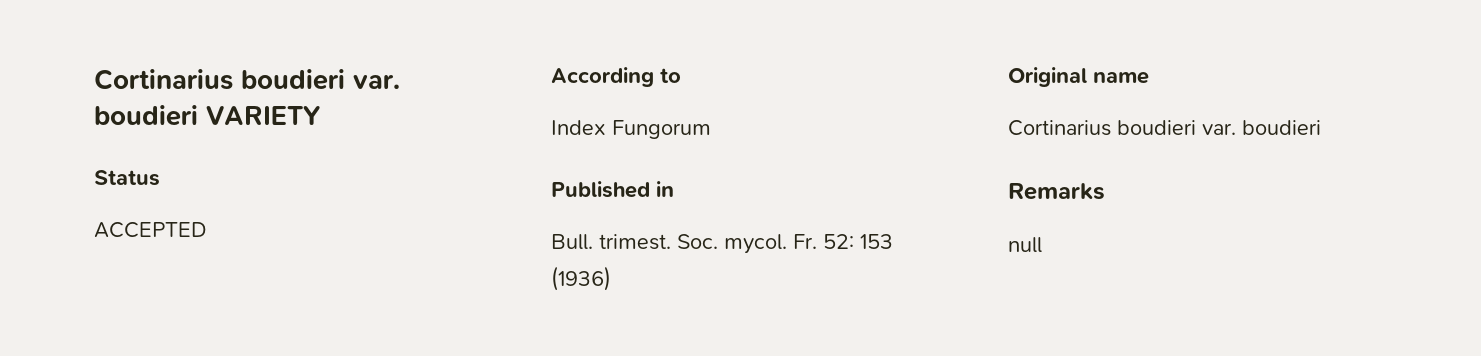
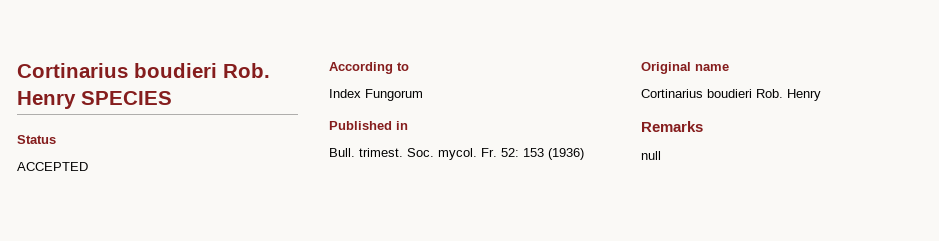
- Cortinarius boudieri var. boudieri VARIETY
+ Cortinarius boudieri Rob. Henry SPECIES
  Original name
- Cortinarius boudieri var. boudieri
+ Cortinarius boudieri Rob. Henry

